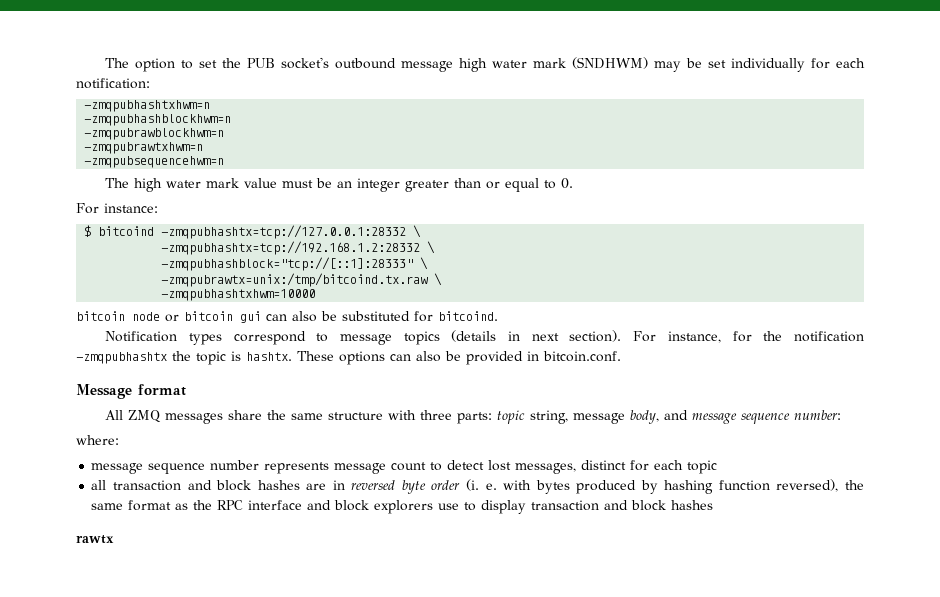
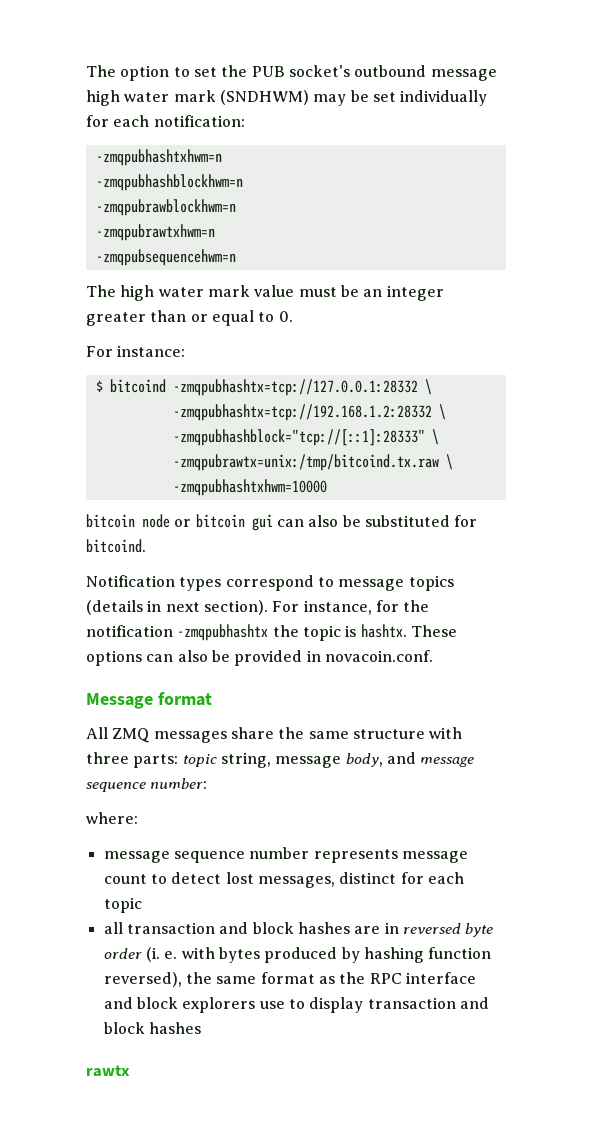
- These options can also be provided in bitcoin.conf.
+ These options can also be provided in novacoin.conf.

